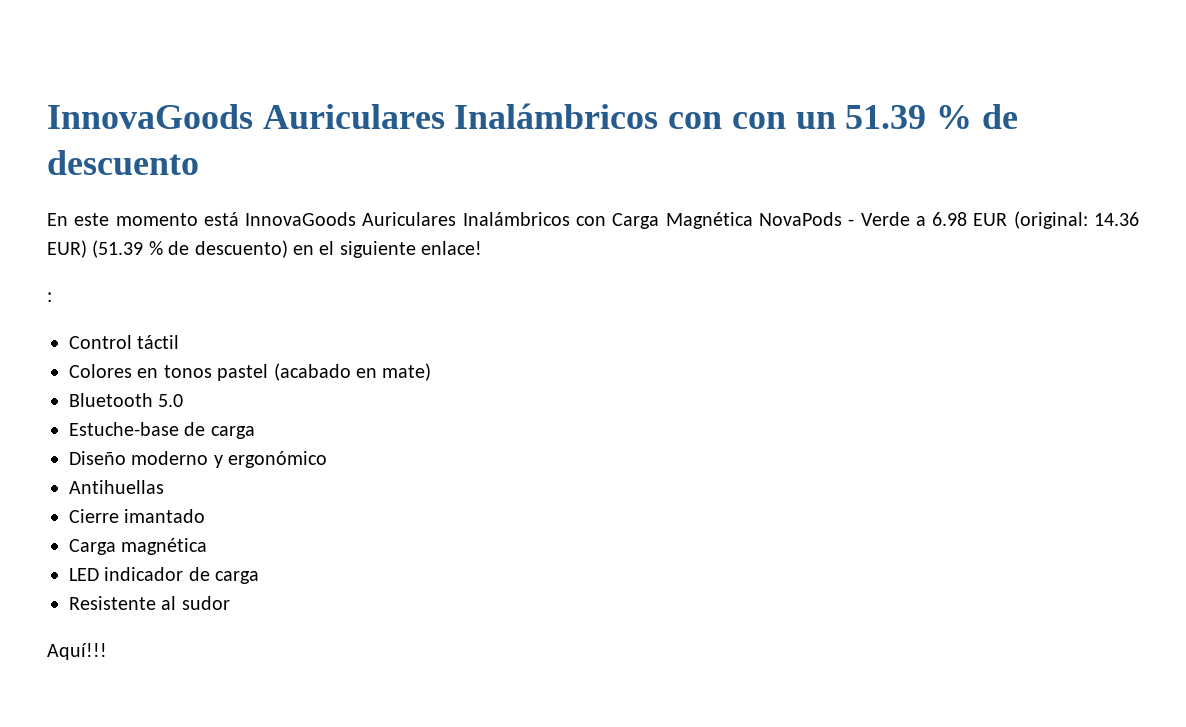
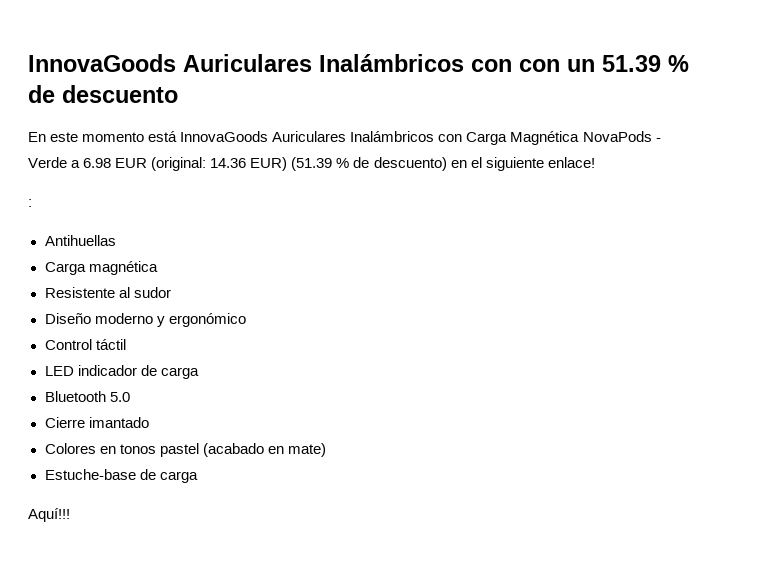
+ Antihuellas
+ Carga magnética
+ Resistente al sudor
+ Diseño moderno y ergonómico
  Control táctil
+ LED indicador de carga
+ Bluetooth 5.0
+ Cierre imantado
- Bluetooth 5.0
- Diseño moderno y ergonómico
- Antihuellas
- Cierre imantado
- Carga magnética
- LED indicador de carga
- Resistente al sudor

